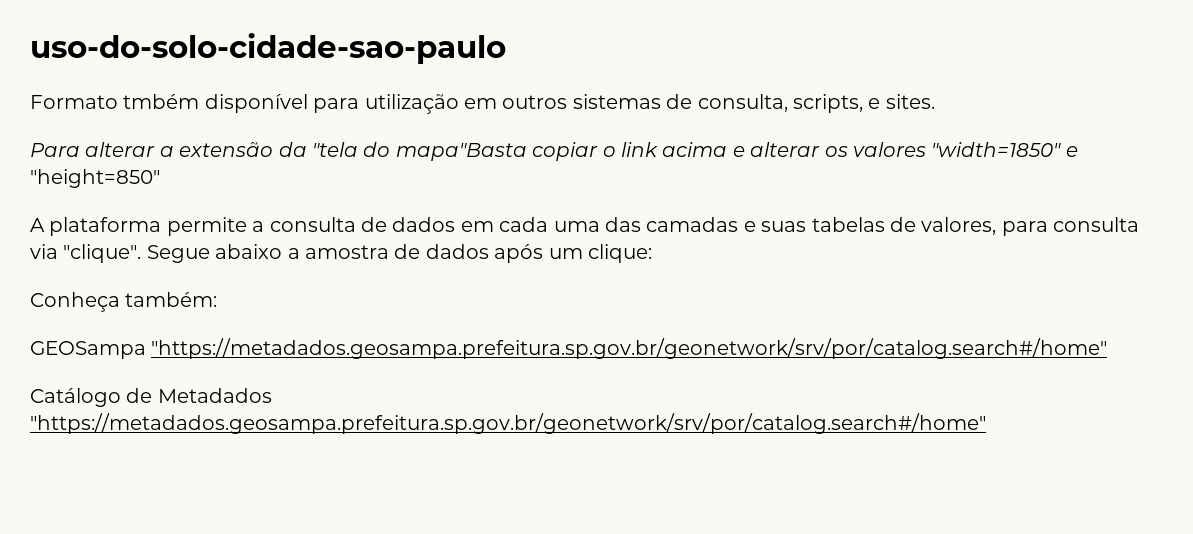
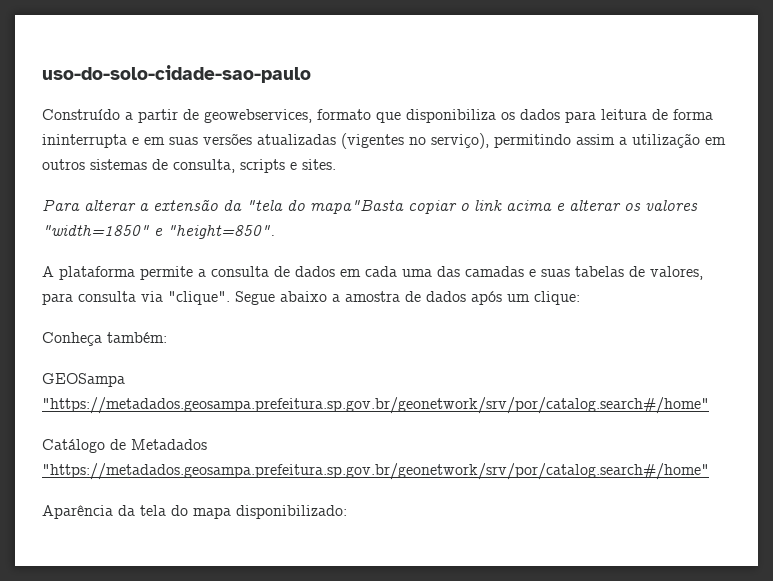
- Formato tmbém disponível para utilização em outros sistemas de consulta, scripts, e sites.
+ Construído a partir de geowebservices, formato que disponibiliza os dados para leitura de forma ininterrupta e em suas versões atualizadas (vigentes no serviço), permitindo assim a utilização em outros sistemas de consulta, scripts e sites.
- Para alterar a extensão da "tela do mapa"Basta copiar o link acima e alterar os valores "width=1850" e "height=850"
+ Para alterar a extensão da "tela do mapa"Basta copiar o link acima e alterar os valores "width=1850" e "height=850".
+ Aparência da tela do mapa disponibilizado:

